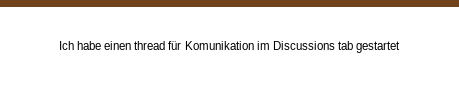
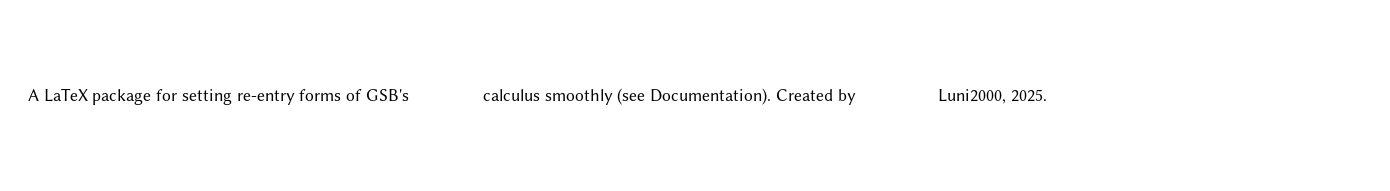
- Ich habe einen thread für Komunikation im Discussions tab gestartet
+ A LaTeX package for setting re-entry forms of GSB's calculus smoothly (see Documentation). Created by Luni2000, 2025.

